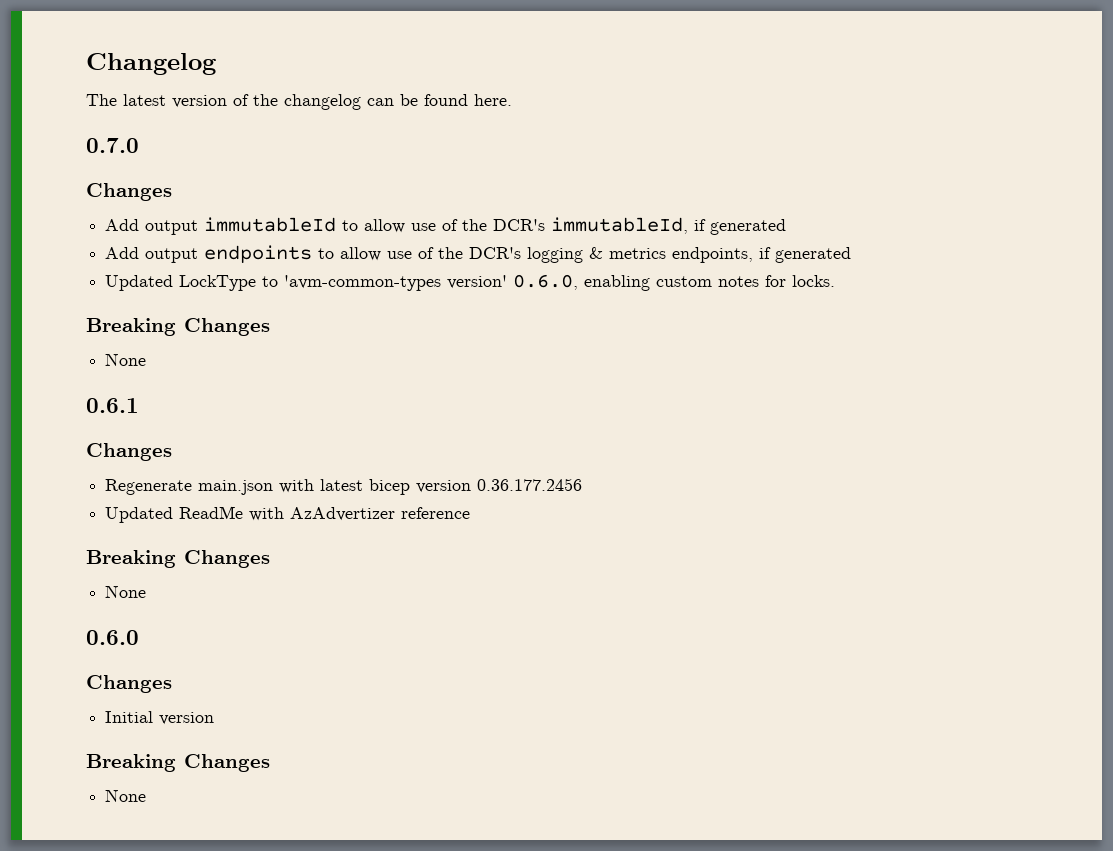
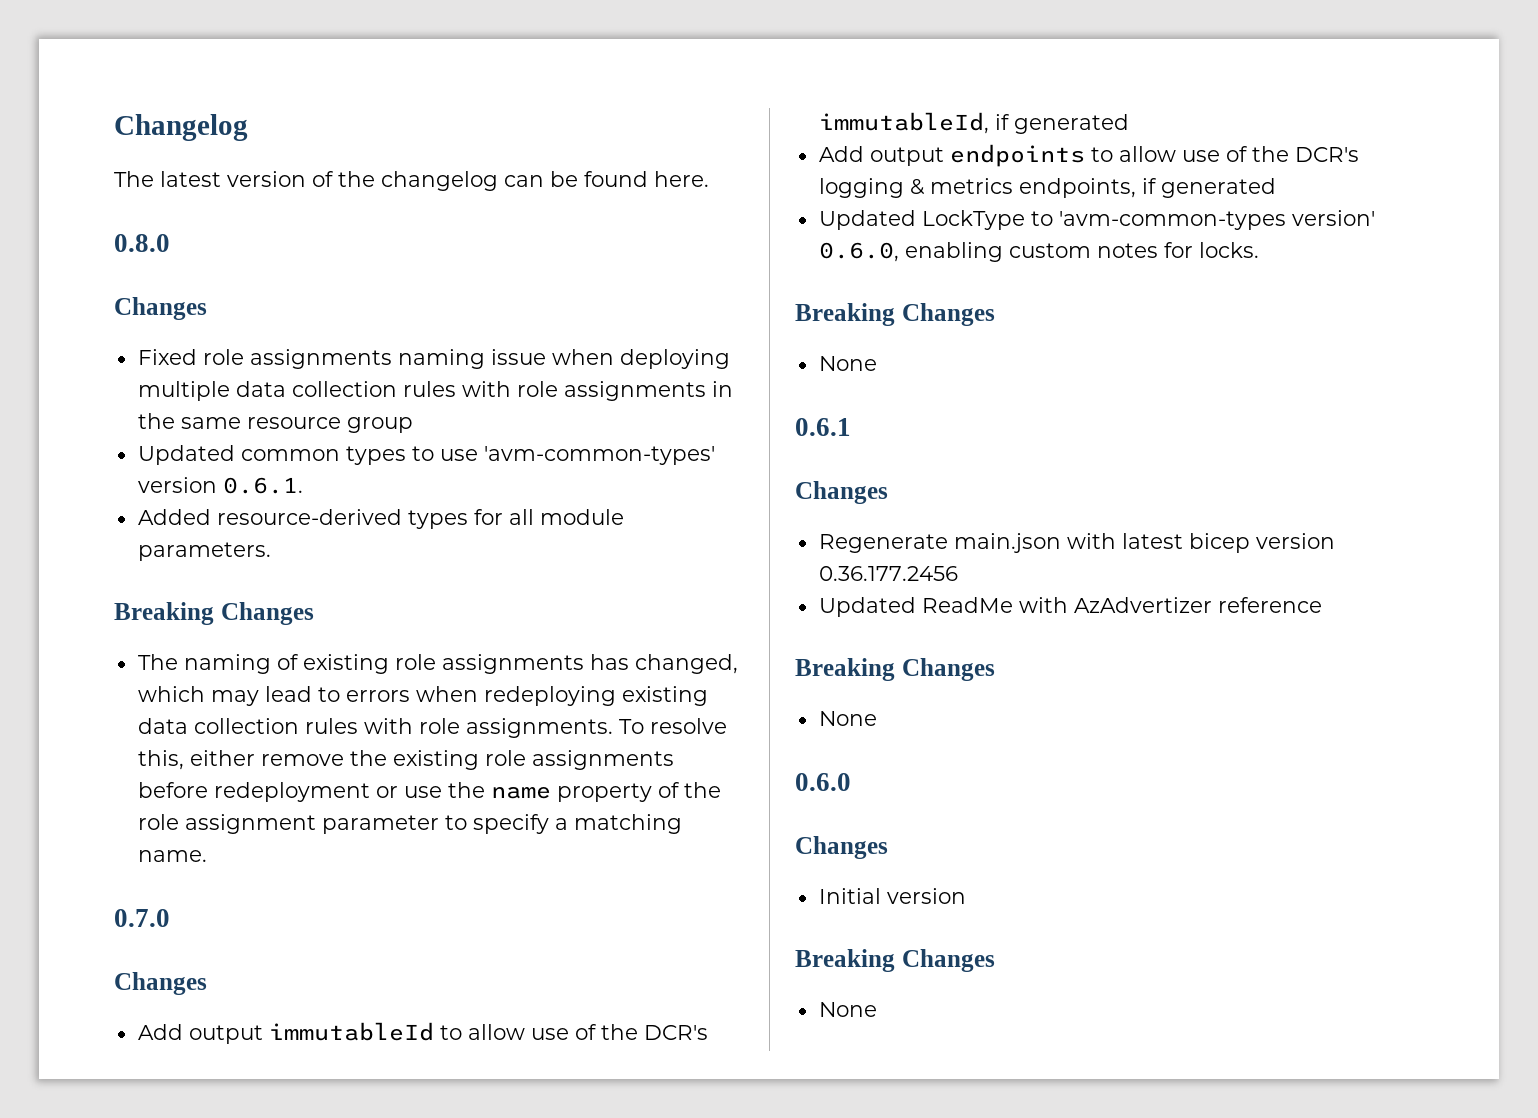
+ 0.8.0
+ Changes
+ Fixed role assignments naming issue when deploying multiple data collection rules with role assignments in the same resource group
+ Updated common types to use 'avm-common-types' version 0.6.1.
+ Added resource-derived types for all module parameters.
+ Breaking Changes
+ The naming of existing role assignments has changed, which may lead to errors when redeploying existing data collection rules with role assignments. To resolve this, either remove the existing role assignments before redeployment or use the name property of the role assignment parameter to specify a matching name.

